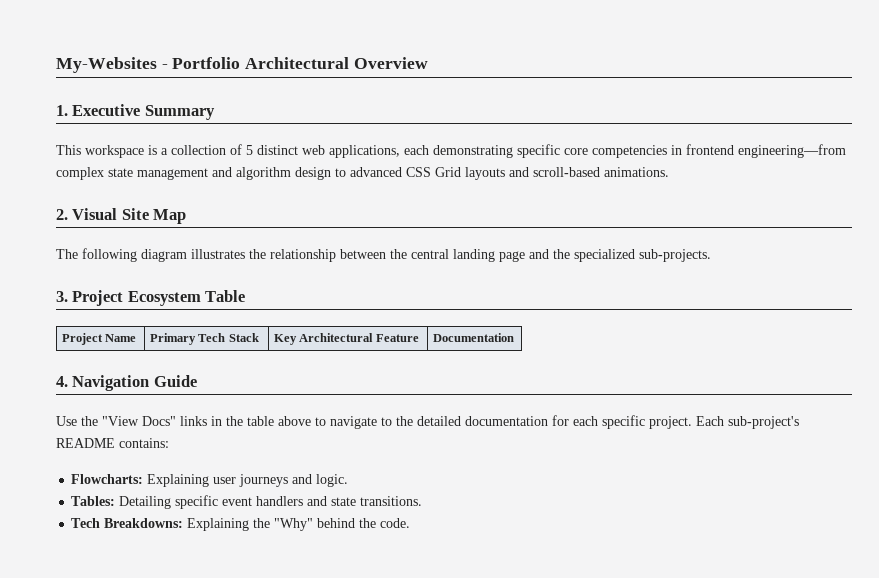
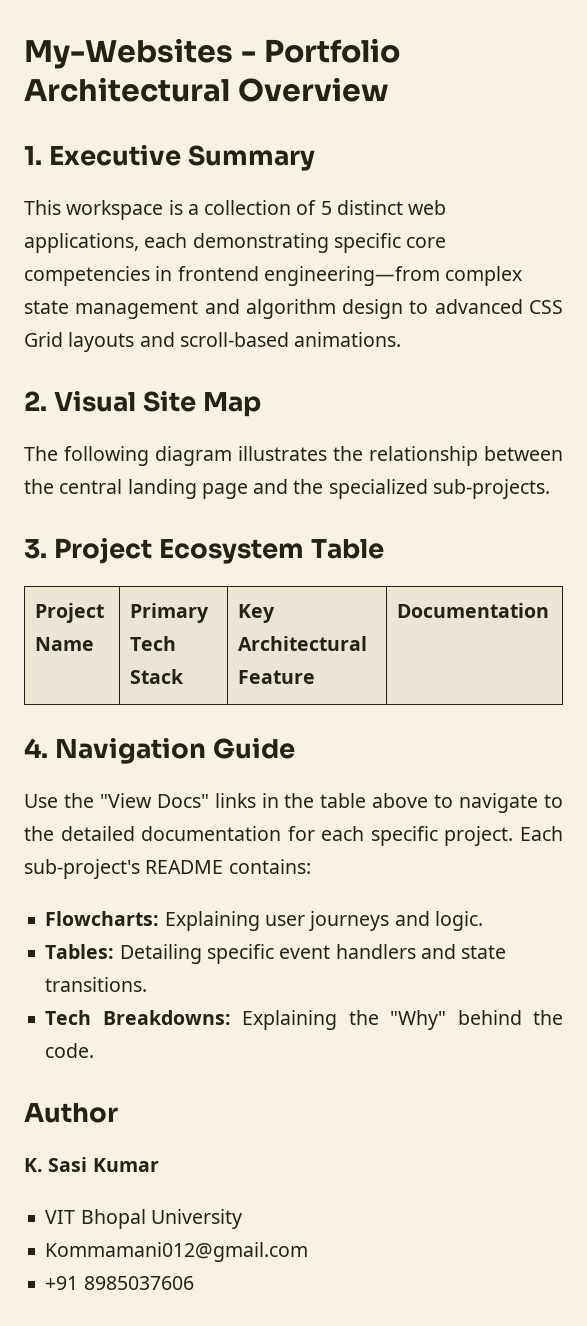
+ Author
+ K. Sasi Kumar
+ VIT Bhopal University
+ Kommamani012@gmail.com
+ +91 8985037606

